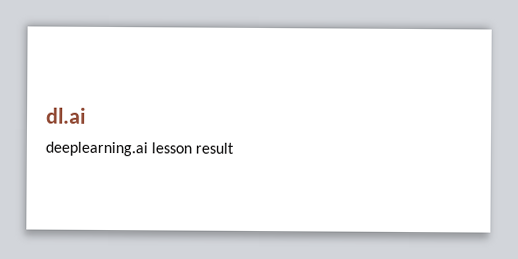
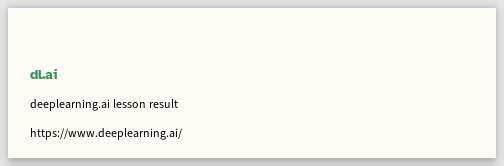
+ https://www.deeplearning.ai/

